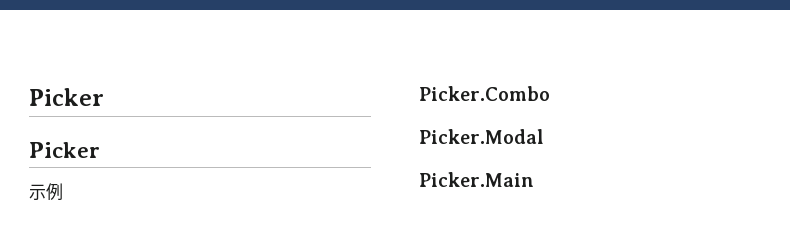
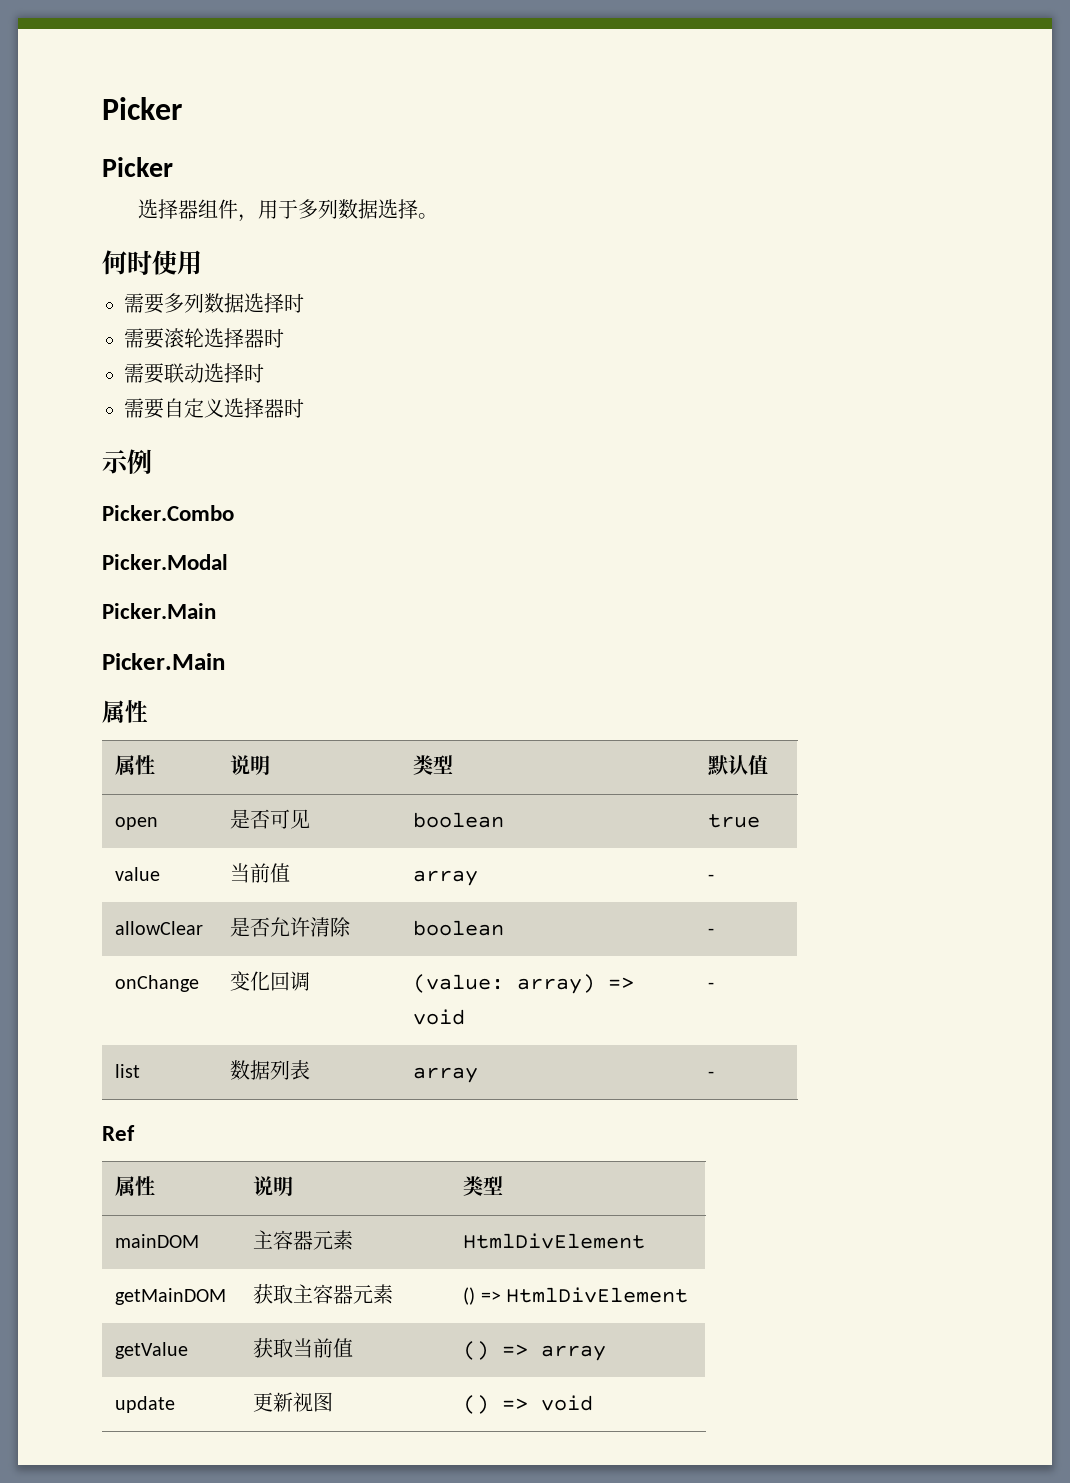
+ 选择器组件，用于多列数据选择。
+ 何时使用
+ 需要多列数据选择时
+ 需要滚轮选择器时
+ 需要联动选择时
+ 需要自定义选择器时
  示例
  Picker.Combo
  Picker.Modal
  Picker.Main
+ Picker.Main
+ 属性
+ 属性 | 说明 | 类型 | 默认值
+ open | 是否可见 | boolean | true
+ value | 当前值 | array | -
+ allowClear | 是否允许清除 | boolean | -
+ onChange | 变化回调 | (value: array) => void | -
+ list | 数据列表 | array | -
+ Ref
+ 属性 | 说明 | 类型
+ mainDOM | 主容器元素 | HtmlDivElement
+ getMainDOM | 获取主容器元素 | () => HtmlDivElement
+ getValue | 获取当前值 | () => array
+ update | 更新视图 | () => void

